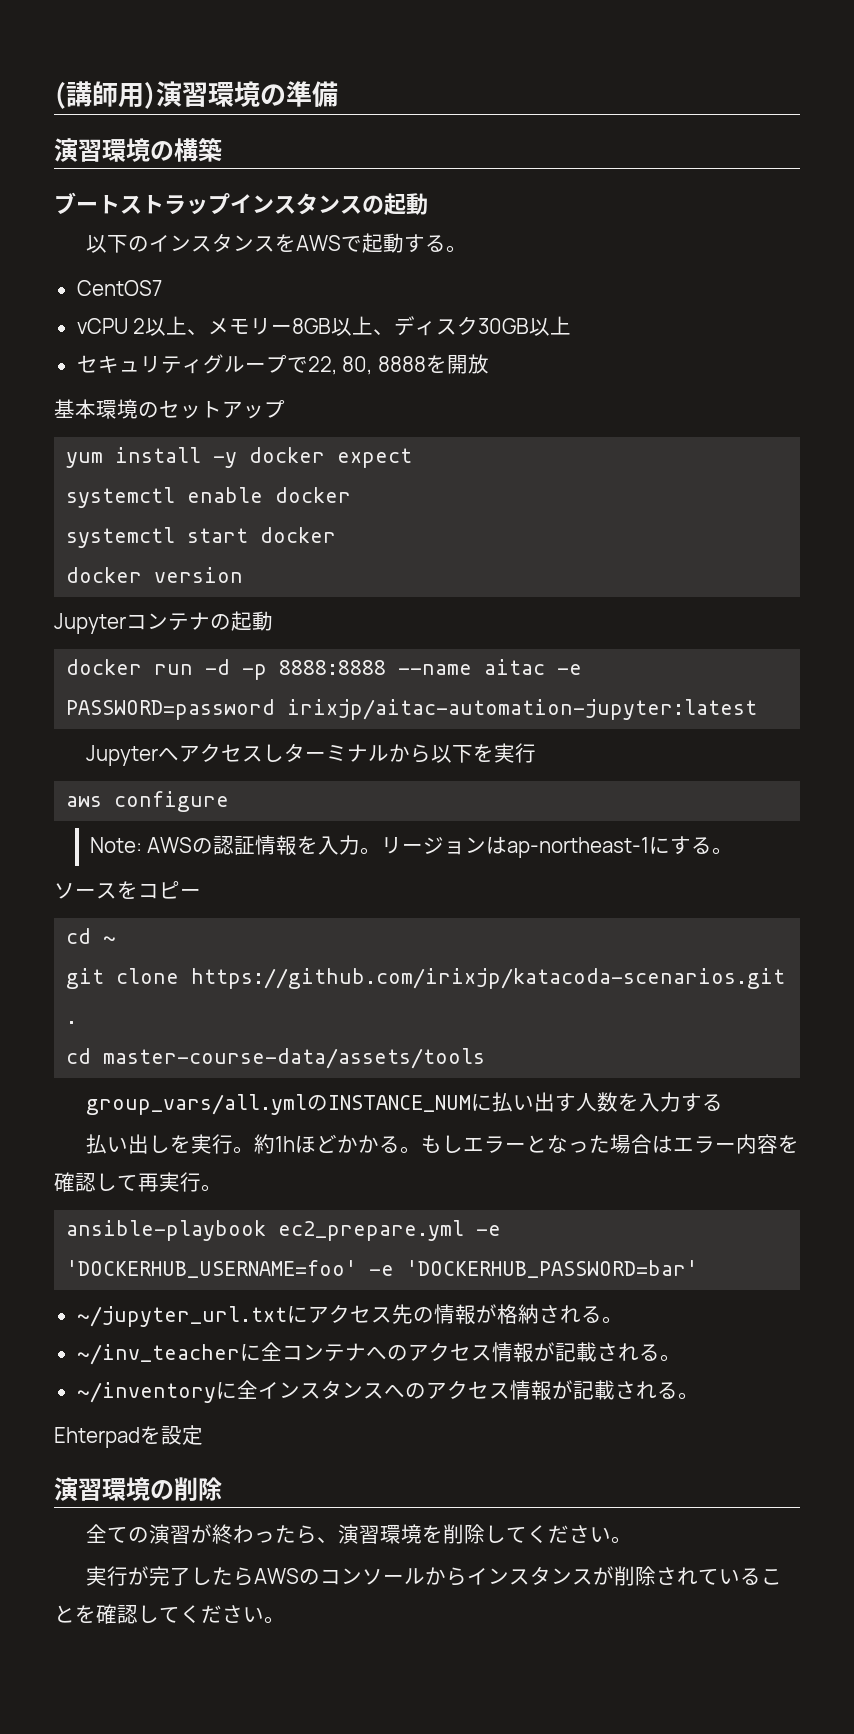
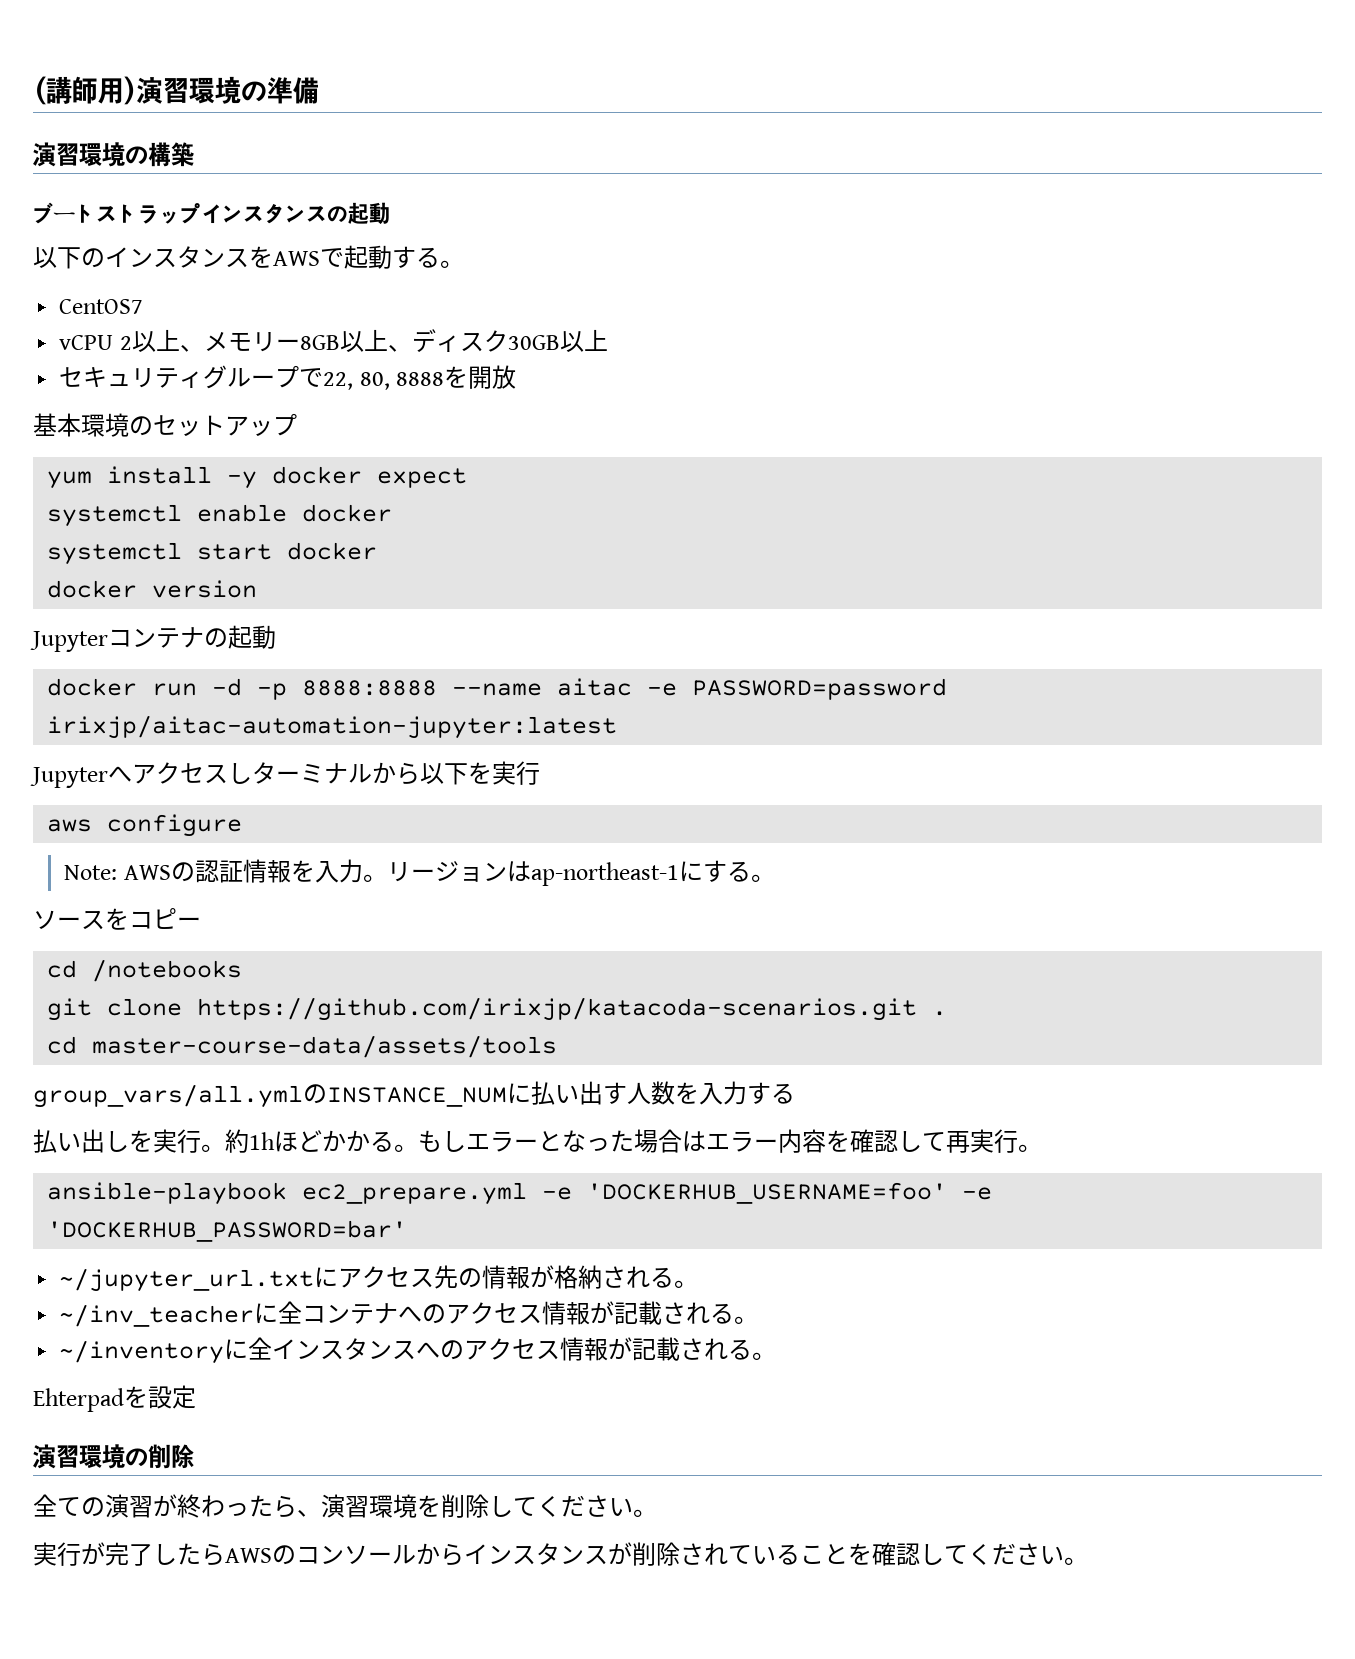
- cd ~
+ cd /notebooks

